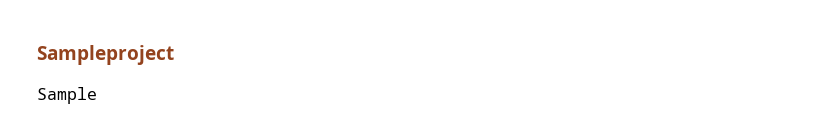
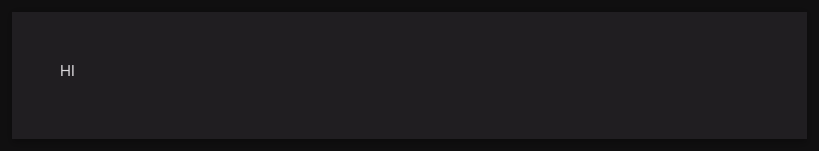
- Sampleproject
- Sample
+ HI

